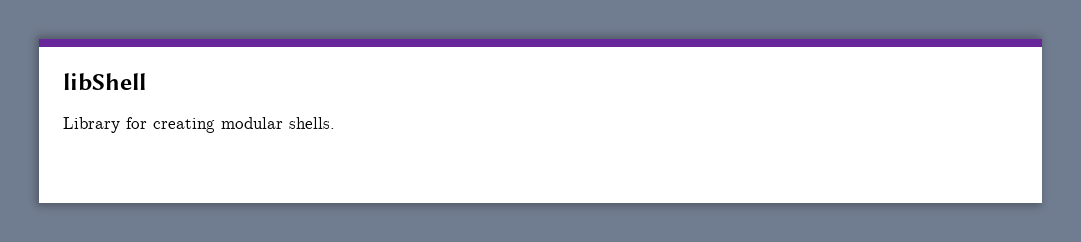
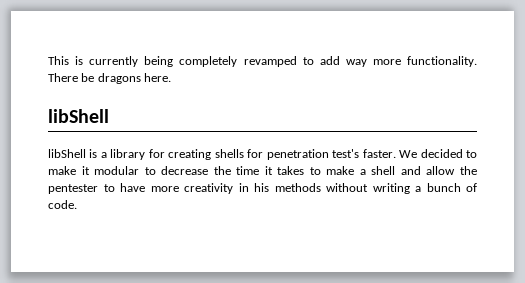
+ This is currently being completely revamped to add way more functionality. There be dragons here.
  libShell
- Library for creating modular shells.
+ libShell is a library for creating shells for penetration test's faster. We decided to make it modular to decrease the time it takes to make a shell and allow the pentester to have more creativity in his methods without writing a bunch of code.

